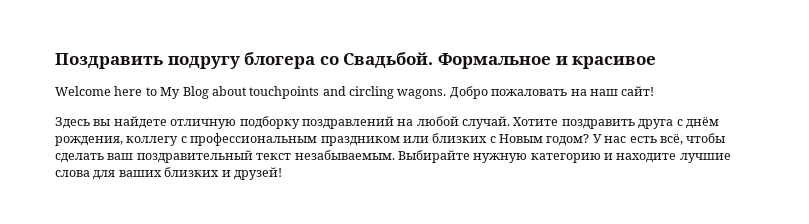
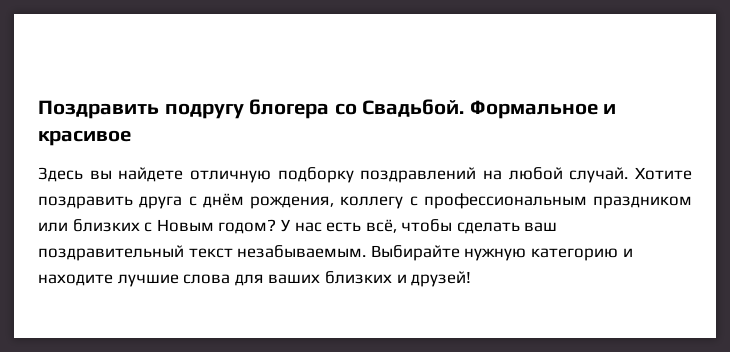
- Welcome here to My Blog about touchpoints and circling wagons. Добро пожаловать на наш сайт!

